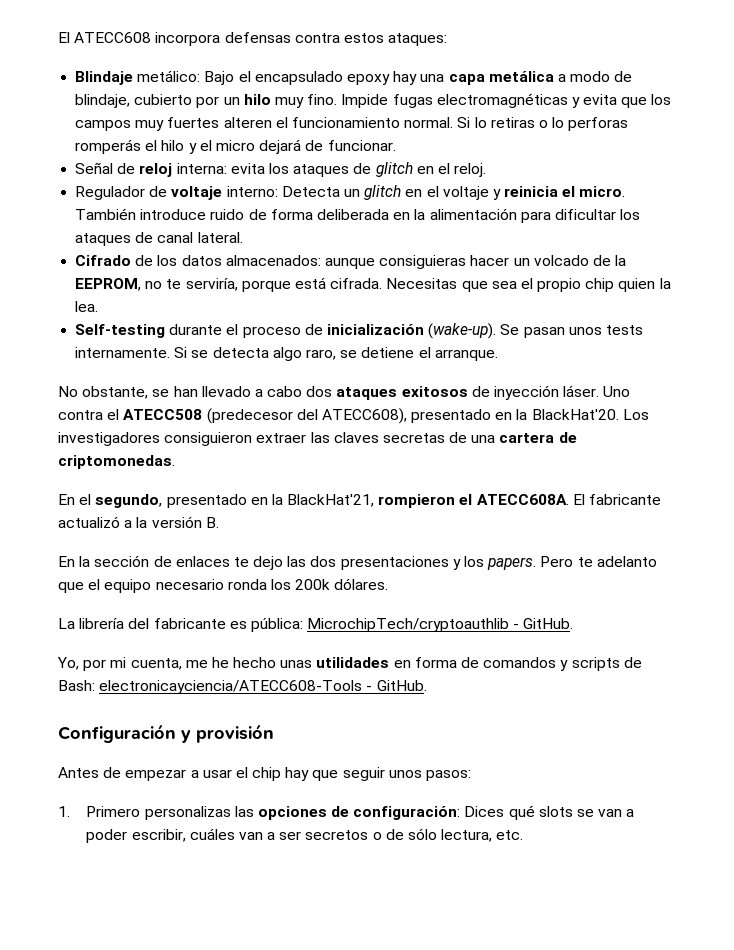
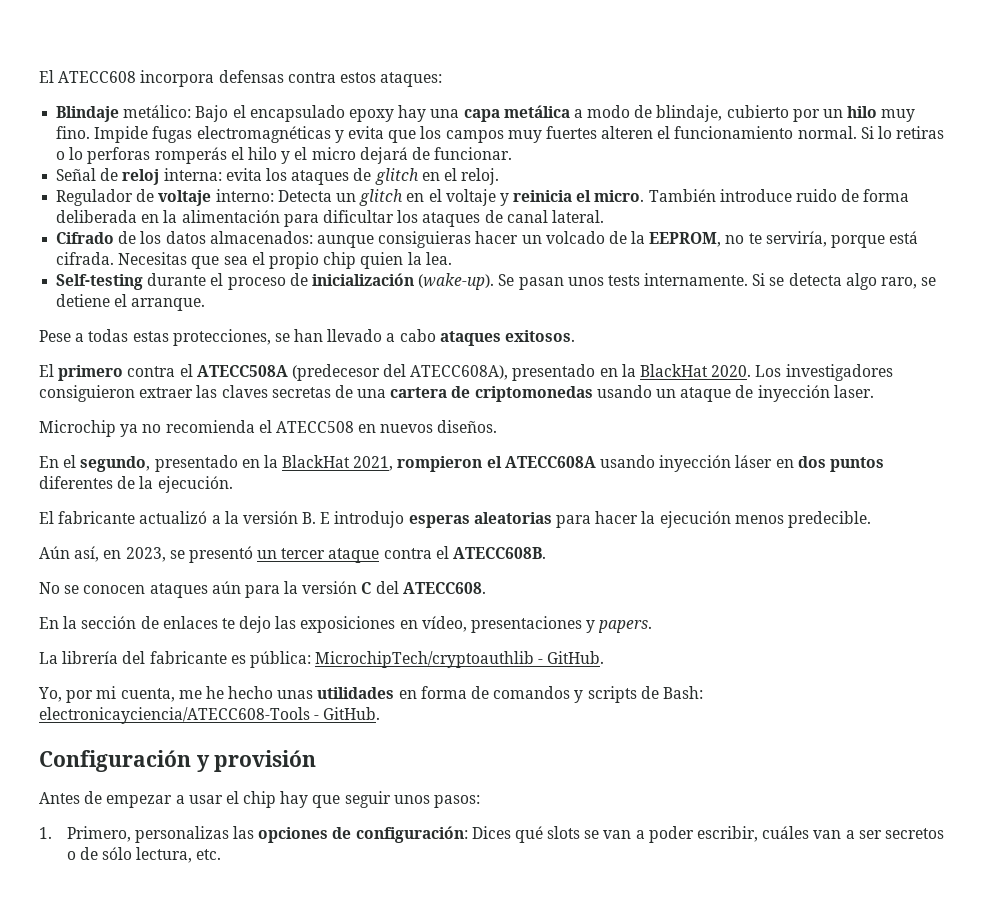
- No obstante, se han llevado a cabo dos ataques exitosos de inyección láser. Uno contra el ATECC508 (predecesor del ATECC608), presentado en la BlackHat'20.
+ Pese a todas estas protecciones, se han llevado a cabo ataques exitosos.
+ El primero contra el ATECC508A (predecesor del ATECC608A), presentado en la BlackHat 2020.
- Los investigadores consiguieron extraer las claves secretas de una cartera de criptomonedas.
+ Los investigadores consiguieron extraer las claves secretas de una cartera de criptomonedas usando un ataque de inyección laser.
+ Microchip ya no recomienda el ATECC508 en nuevos diseños.
- En el segundo, presentado en la BlackHat'21, rompieron el ATECC608A. El fabricante actualizó a la versión B.
+ En el segundo, presentado en la BlackHat 2021, rompieron el ATECC608A usando inyección láser en dos puntos diferentes de la ejecución.
+ El fabricante actualizó a la versión B. E introdujo esperas aleatorias para hacer la ejecución menos predecible.
+ Aún así, en 2023, se presentó un tercer ataque contra el ATECC608B.
+ No se conocen ataques aún para la versión C del ATECC608.
- En la sección de enlaces te dejo las dos presentaciones y los papers. Pero te adelanto que el equipo necesario ronda los 200k dólares.
+ En la sección de enlaces te dejo las exposiciones en vídeo, presentaciones y papers.
- 1. Primero personalizas las opciones de configuración: Dices qué slots se van a poder escribir, cuáles van a ser secretos o de sólo lectura, etc.
+ 1. Primero, personalizas las opciones de configuración: Dices qué slots se van a poder escribir, cuáles van a ser secretos o de sólo lectura, etc.

